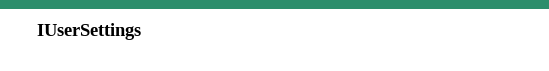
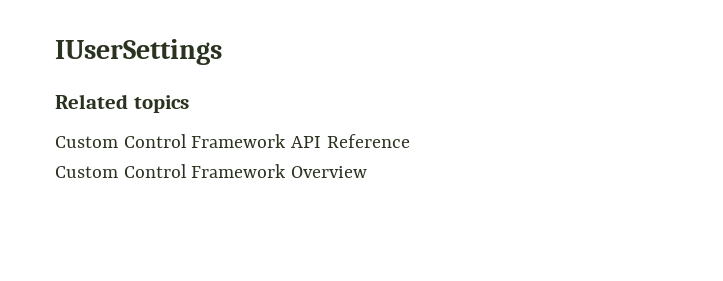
+ Related topics
+ Custom Control Framework API Reference
+ Custom Control Framework Overview

